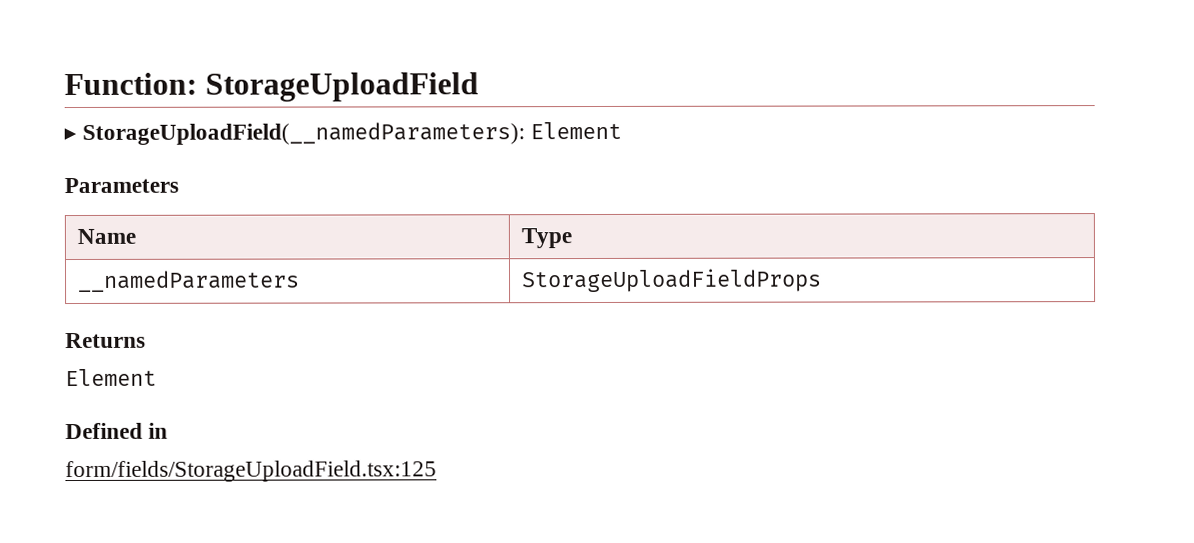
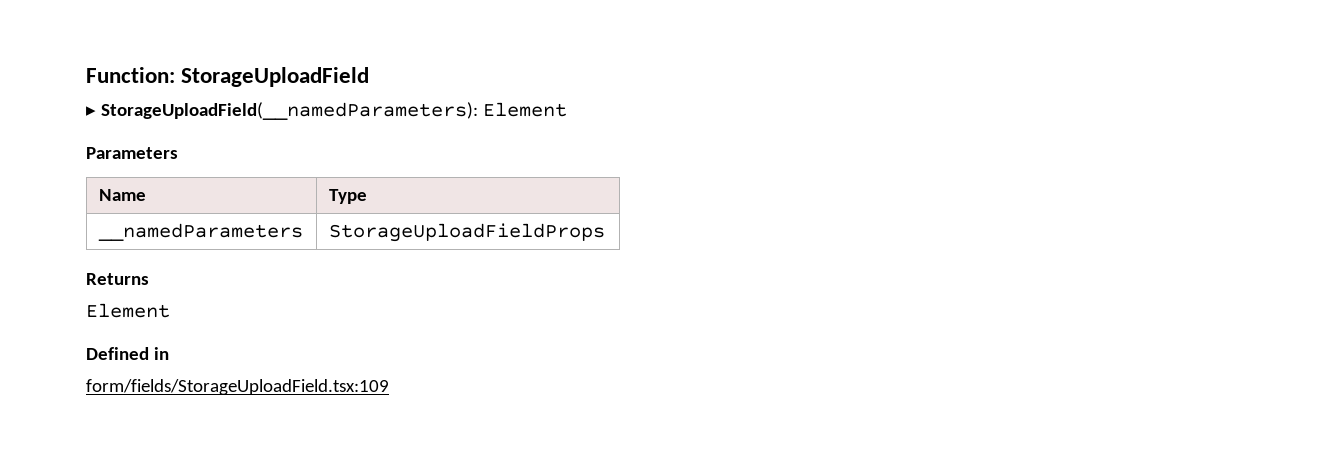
- form/fields/StorageUploadField.tsx:125
+ form/fields/StorageUploadField.tsx:109

